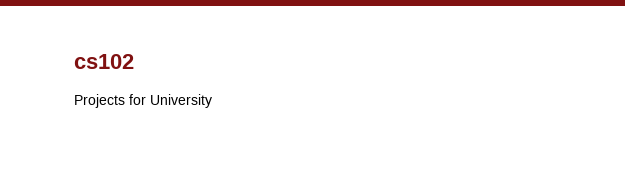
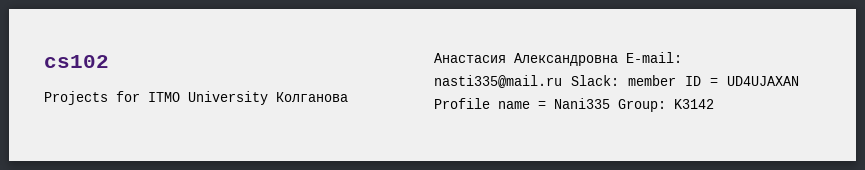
- Projects for University
+ Projects for ITMO University Колганова Анастасия Александровна E-mail: nasti335@mail.ru Slack: member ID = UD4UJAXAN Profile name = Nani335 Group: K3142

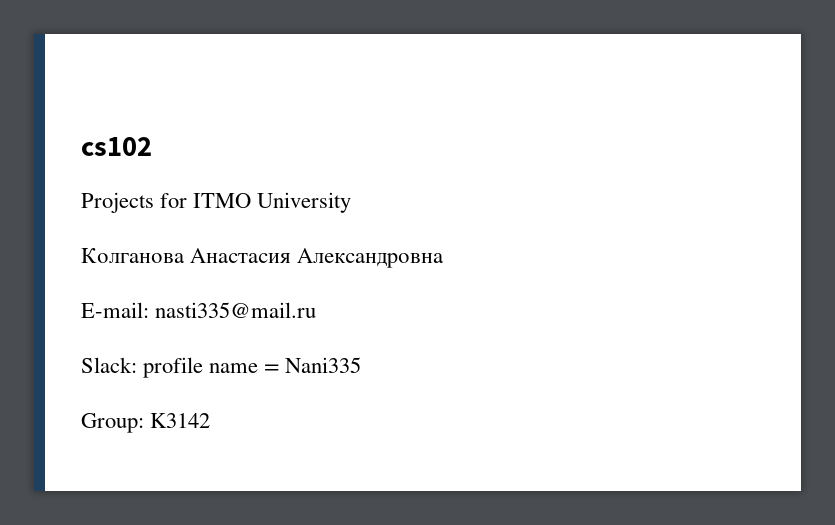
- Projects for ITMO University Колганова Анастасия Александровна E-mail: nasti335@mail.ru Slack: member ID = UD4UJAXAN Profile name = Nani335 Group: K3142
+ Projects for ITMO University
+ Колганова Анастасия Александровна
+ E-mail: nasti335@mail.ru
+ Slack: profile name = Nani335
+ Group: K3142

